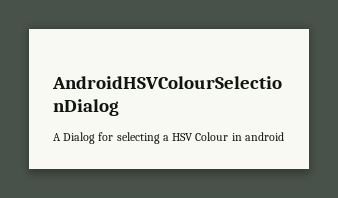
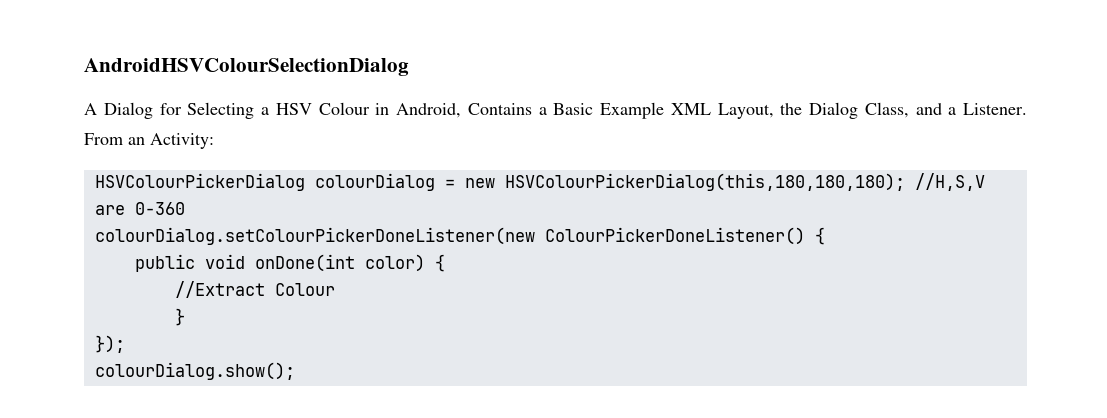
- A Dialog for selecting a HSV Colour in android
+ A Dialog for Selecting a HSV Colour in Android, Contains a Basic Example XML Layout, the Dialog Class, and a Listener. From an Activity:
+ HSVColourPickerDialog colourDialog = new HSVColourPickerDialog(this,180,180,180); //H,S,V are 0-360
+ colourDialog.setColourPickerDoneListener(new ColourPickerDoneListener() {
+ public void onDone(int color) {
+ //Extract Colour
+ }
+ });
+ colourDialog.show();

